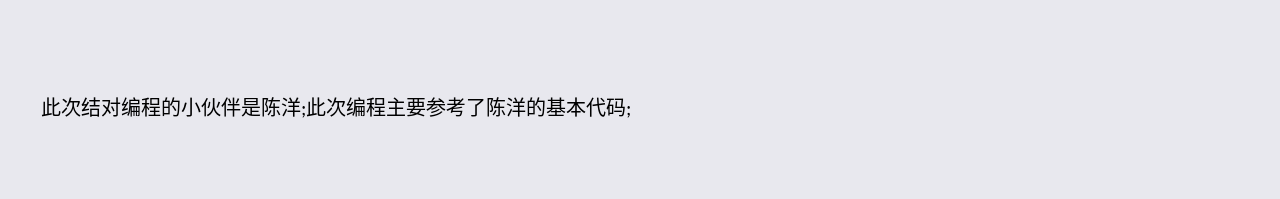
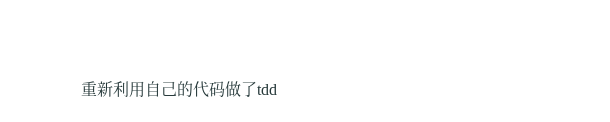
- 此次结对编程的小伙伴是陈洋;此次编程主要参考了陈洋的基本代码;
+ 重新利用自己的代码做了tdd

